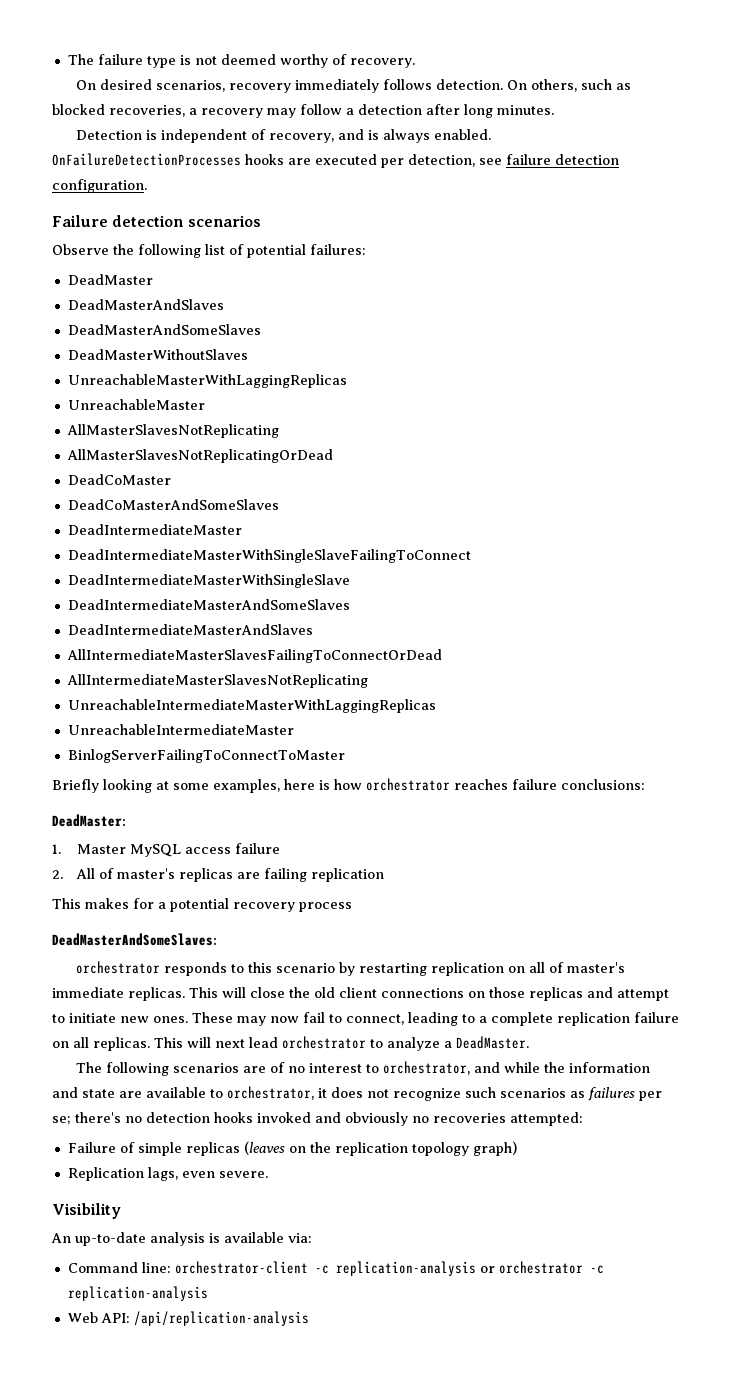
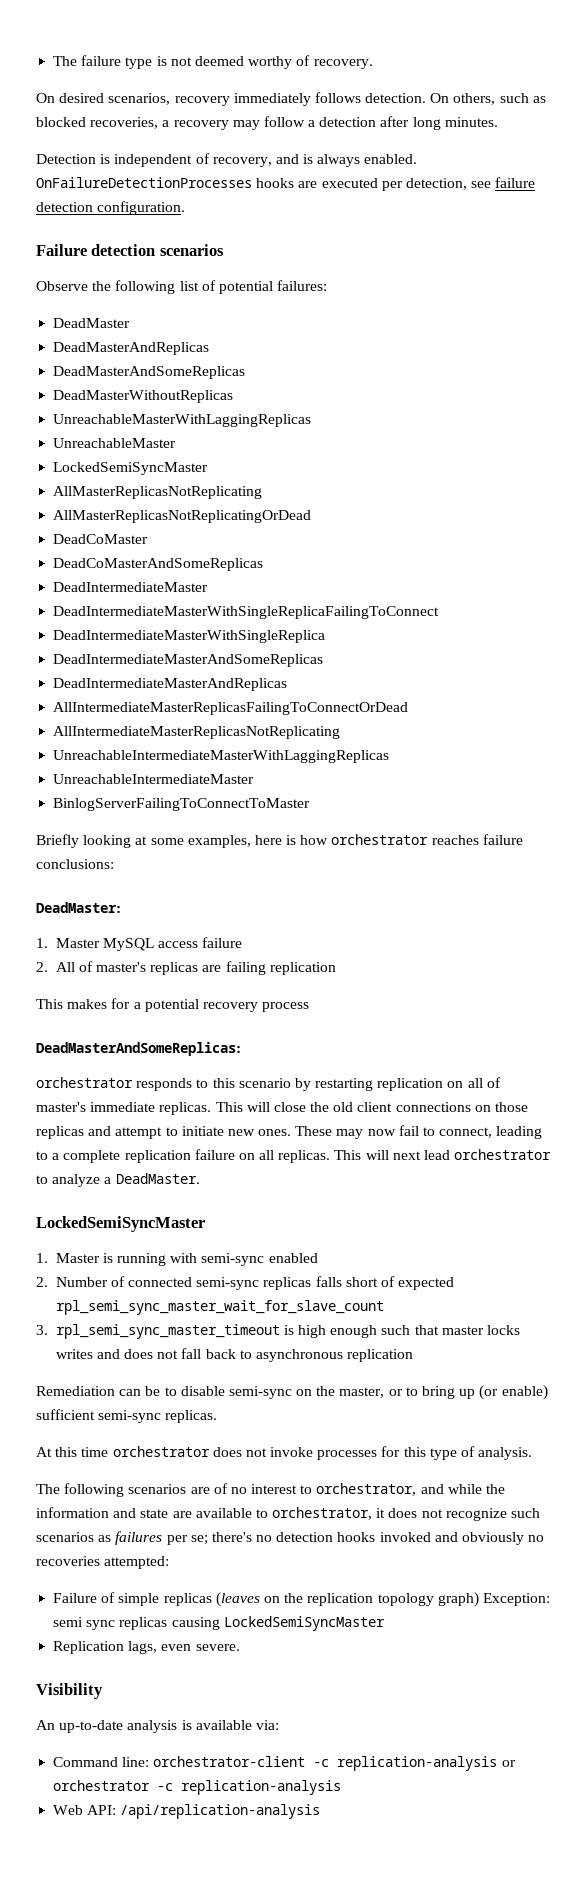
- DeadMasterAndSlaves
- DeadMasterAndSomeSlaves
- DeadMasterWithoutSlaves
+ DeadMasterAndReplicas
+ DeadMasterAndSomeReplicas
+ DeadMasterWithoutReplicas
  UnreachableMaster
- AllMasterSlavesNotReplicating
- AllMasterSlavesNotReplicatingOrDead
+ LockedSemiSyncMaster
+ AllMasterReplicasNotReplicating
+ AllMasterReplicasNotReplicatingOrDead
- DeadCoMasterAndSomeSlaves
+ DeadCoMasterAndSomeReplicas
- DeadIntermediateMasterWithSingleSlaveFailingToConnect
- DeadIntermediateMasterWithSingleSlave
- DeadIntermediateMasterAndSomeSlaves
- DeadIntermediateMasterAndSlaves
- AllIntermediateMasterSlavesFailingToConnectOrDead
- AllIntermediateMasterSlavesNotReplicating
+ DeadIntermediateMasterWithSingleReplicaFailingToConnect
+ DeadIntermediateMasterWithSingleReplica
+ DeadIntermediateMasterAndSomeReplicas
+ DeadIntermediateMasterAndReplicas
+ AllIntermediateMasterReplicasFailingToConnectOrDead
+ AllIntermediateMasterReplicasNotReplicating
- DeadMasterAndSomeSlaves:
+ DeadMasterAndSomeReplicas:
  This will next lead orchestrator to analyze a DeadMaster.
+ LockedSemiSyncMaster
+ 1. Master is running with semi-sync enabled
+ 2. Number of connected semi-sync replicas falls short of expected rpl_semi_sync_master_wait_for_slave_count
+ 3. rpl_semi_sync_master_timeout is high enough such that master locks writes and does not fall back to asynchronous replication
+ Remediation can be to disable semi-sync on the master, or to bring up (or enable) sufficient semi-sync replicas.
+ At this time orchestrator does not invoke processes for this type of analysis.
- Failure of simple replicas (leaves on the replication topology graph)
+ Failure of simple replicas (leaves on the replication topology graph) Exception: semi sync replicas causing LockedSemiSyncMaster

